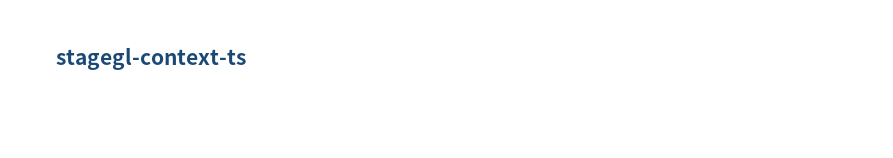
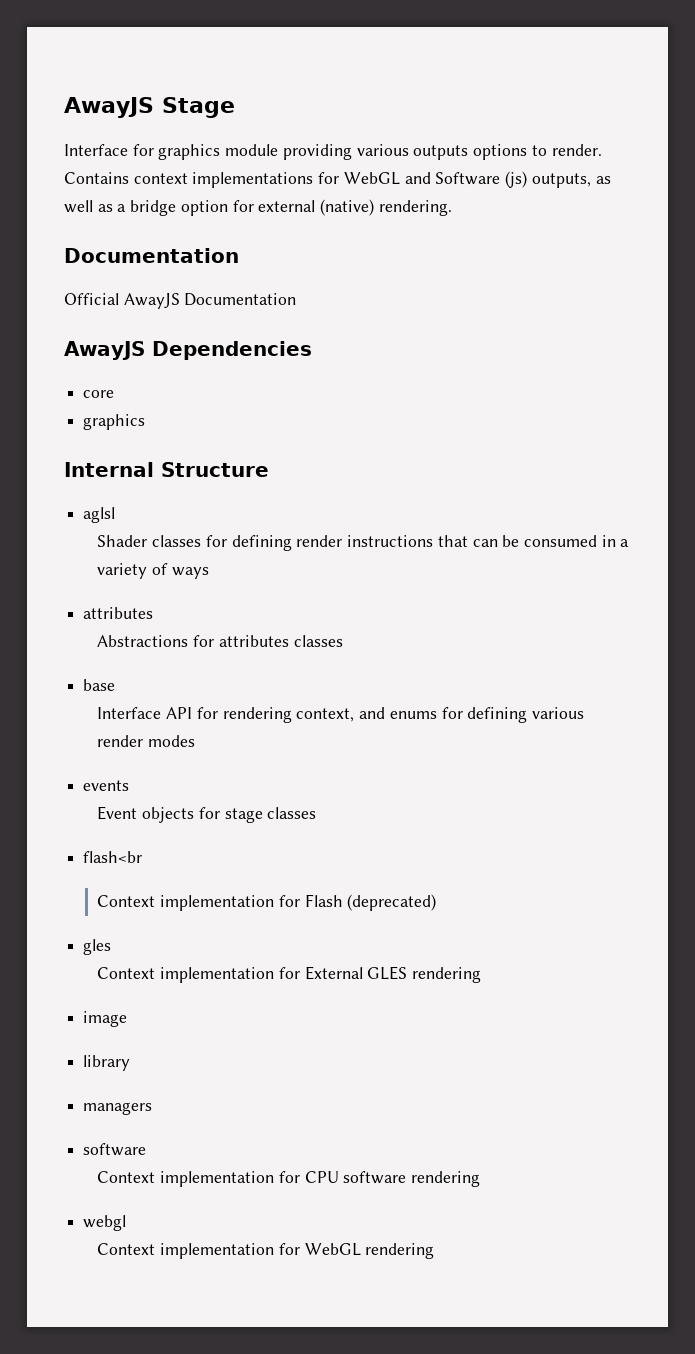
- stagegl-context-ts
+ AwayJS Stage
+ Interface for graphics module providing various outputs options to render. Contains context implementations for WebGL and Software (js) outputs, as well as a bridge option for external (native) rendering.
+ Documentation
+ Official AwayJS Documentation
+ AwayJS Dependencies
+ core
+ graphics
+ Internal Structure
+ aglsl
+ Shader classes for defining render instructions that can be consumed in a variety of ways
+ attributes
+ Abstractions for attributes classes
+ base
+ Interface API for rendering context, and enums for defining various render modes
+ events
+ Event objects for stage classes
+ flash<br
+ Context implementation for Flash (deprecated)
+ gles
+ Context implementation for External GLES rendering
+ image
+ library
+ managers
+ software
+ Context implementation for CPU software rendering
+ webgl
+ Context implementation for WebGL rendering

